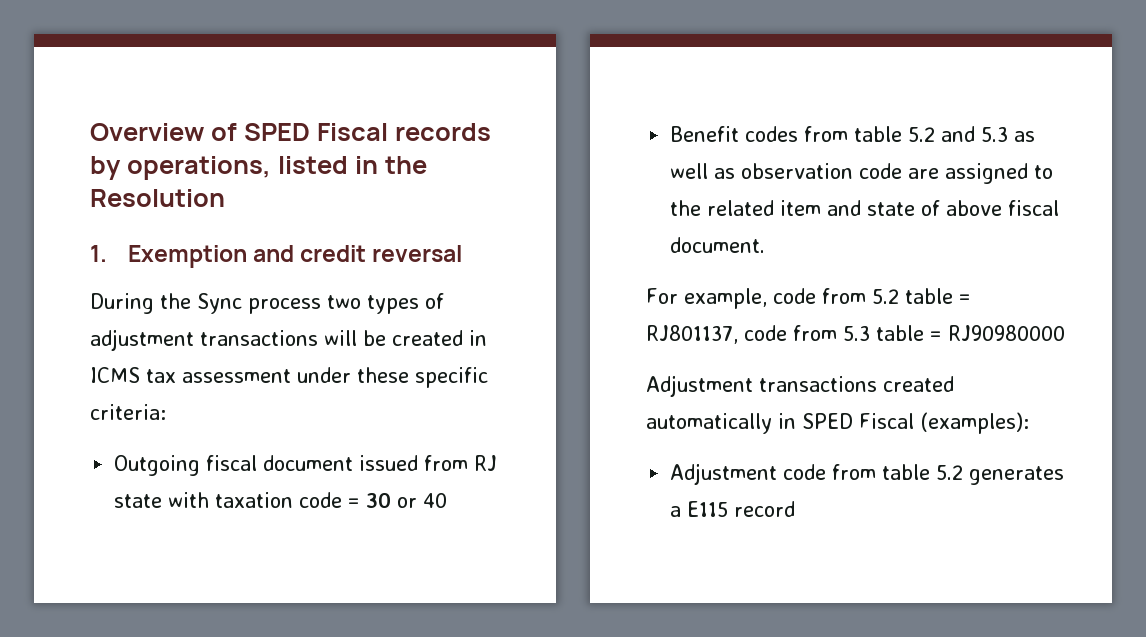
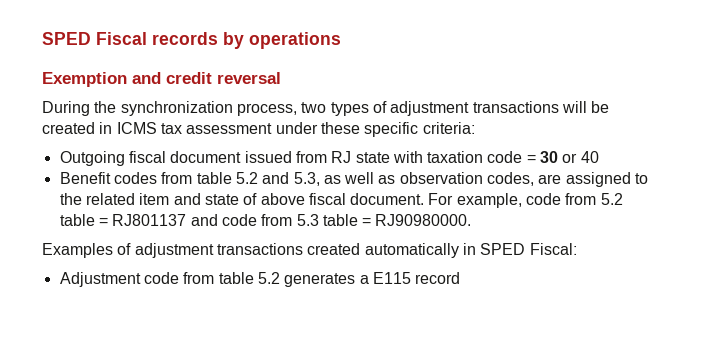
- Overview of SPED Fiscal records by operations, listed in the Resolution
- 1. Exemption and credit reversal
+ SPED Fiscal records by operations
+ Exemption and credit reversal
- During the Sync process two types of adjustment transactions will be created in ICMS tax assessment under these specific criteria:
+ During the synchronization process, two types of adjustment transactions will be created in ICMS tax assessment under these specific criteria:
- Benefit codes from table 5.2 and 5.3 as well as observation code are assigned to the related item and state of above fiscal document.
- For example, code from 5.2 table = RJ801137, code from 5.3 table = RJ90980000
- Adjustment transactions created automatically in SPED Fiscal (examples):
+ Benefit codes from table 5.2 and 5.3, as well as observation codes, are assigned to the related item and state of above fiscal document. For example, code from 5.2 table = RJ801137 and code from 5.3 table = RJ90980000.
+ Examples of adjustment transactions created automatically in SPED Fiscal:

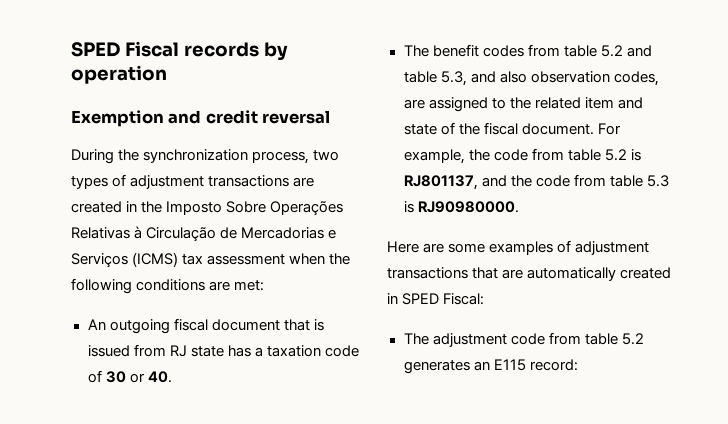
- SPED Fiscal records by operations
+ SPED Fiscal records by operation
- During the synchronization process, two types of adjustment transactions will be created in ICMS tax assessment under these specific criteria:
- Outgoing fiscal document issued from RJ state with taxation code = 30 or 40
- Benefit codes from table 5.2 and 5.3, as well as observation codes, are assigned to the related item and state of above fiscal document.
+ During the synchronization process, two types of adjustment transactions are created in the Imposto Sobre Operações Relativas à Circulação de Mercadorias e Serviços (ICMS) tax assessment when the following conditions are met:
+ An outgoing fiscal document that is issued from RJ state has a taxation code of 30 or 40.
+ The benefit codes from table 5.2 and table 5.3, and also observation codes, are assigned to the related item and state of the fiscal document.
- For example, code from 5.2 table = RJ801137 and code from 5.3 table = RJ90980000.
- Examples of adjustment transactions created automatically in SPED Fiscal:
+ For example, the code from table 5.2 is RJ801137, and the code from table 5.3 is RJ90980000.
+ Here are some examples of adjustment transactions that are automatically created in SPED Fiscal:
- Adjustment code from table 5.2 generates a E115 record
+ The adjustment code from table 5.2 generates an E115 record:

